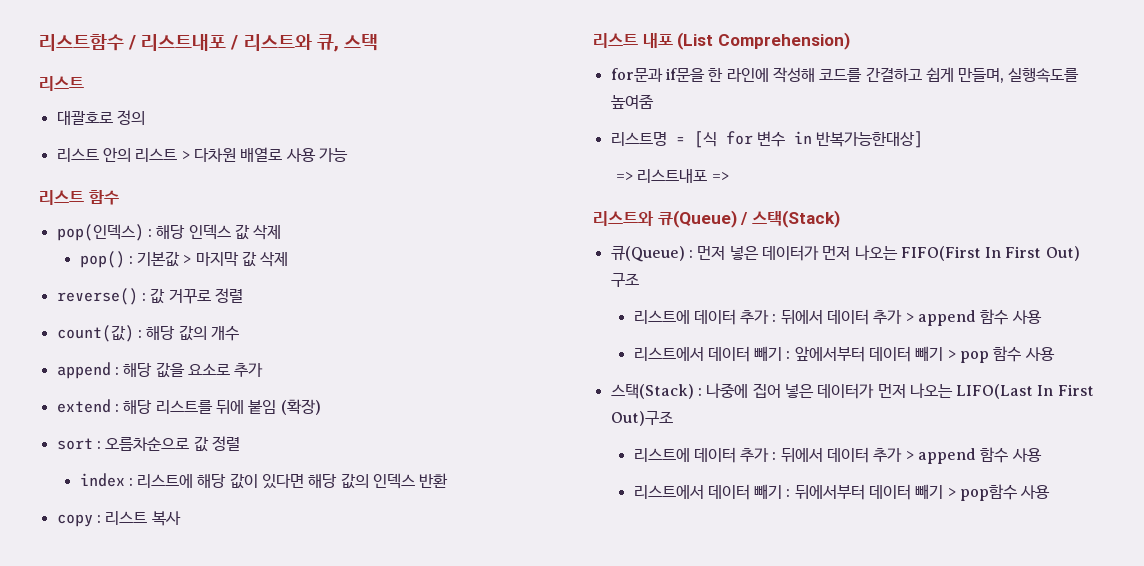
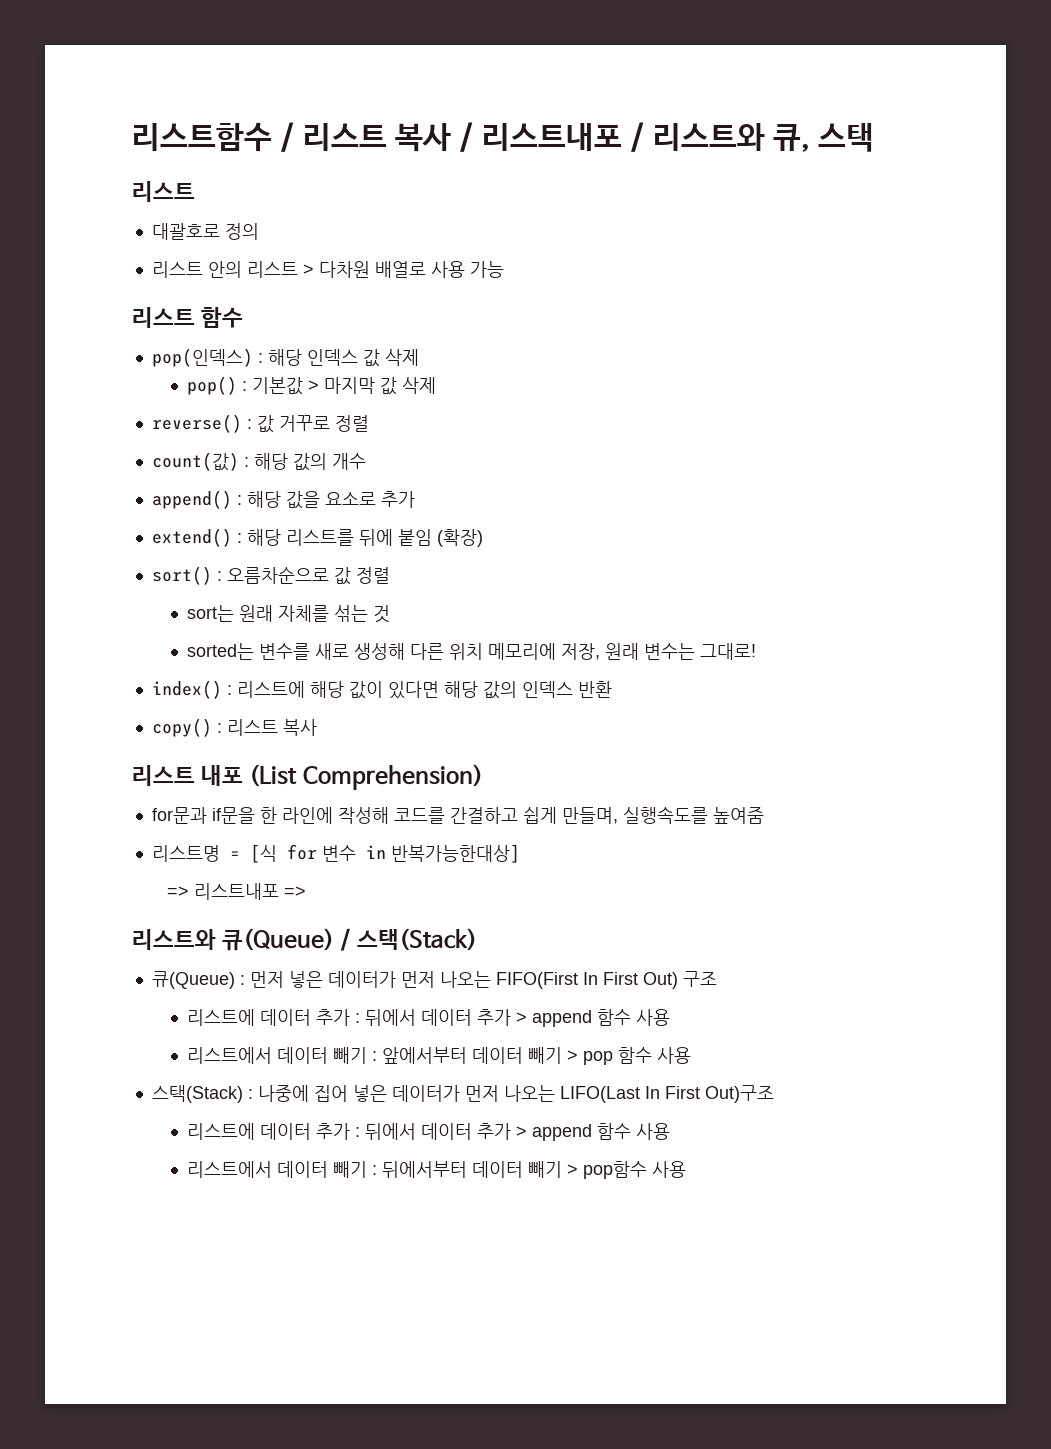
- 리스트함수 / 리스트내포 / 리스트와 큐, 스택
+ 리스트함수 / 리스트 복사 / 리스트내포 / 리스트와 큐, 스택
- append : 해당 값을 요소로 추가
+ append() : 해당 값을 요소로 추가
- extend : 해당 리스트를 뒤에 붙임 (확장)
+ extend() : 해당 리스트를 뒤에 붙임 (확장)
- sort : 오름차순으로 값 정렬
+ sort() : 오름차순으로 값 정렬
- index : 리스트에 해당 값이 있다면 해당 값의 인덱스 반환
+ sort는 원래 자체를 섞는 것
+ sorted는 변수를 새로 생성해 다른 위치 메모리에 저장, 원래 변수는 그대로!
+ index() : 리스트에 해당 값이 있다면 해당 값의 인덱스 반환
- copy : 리스트 복사
+ copy() : 리스트 복사

